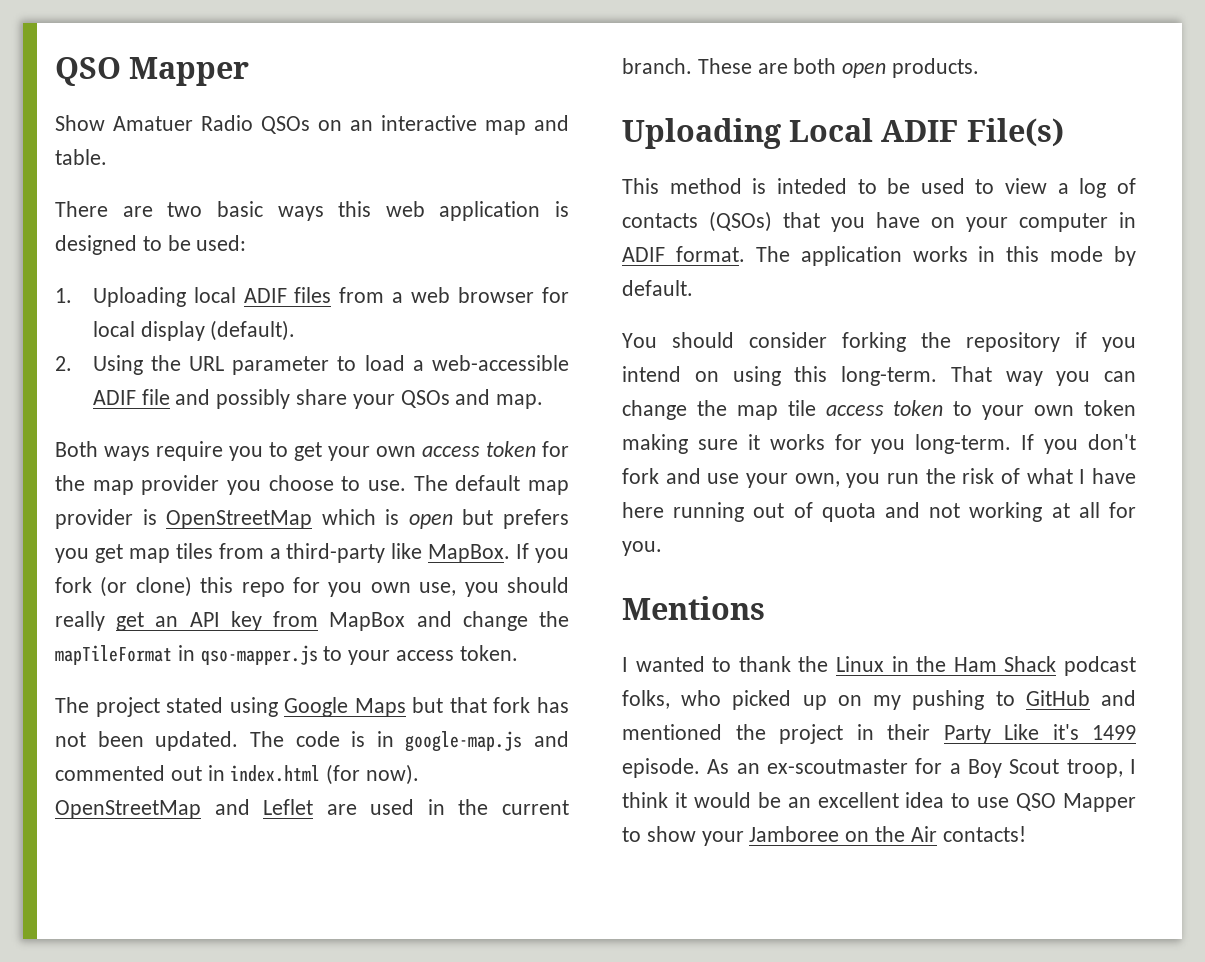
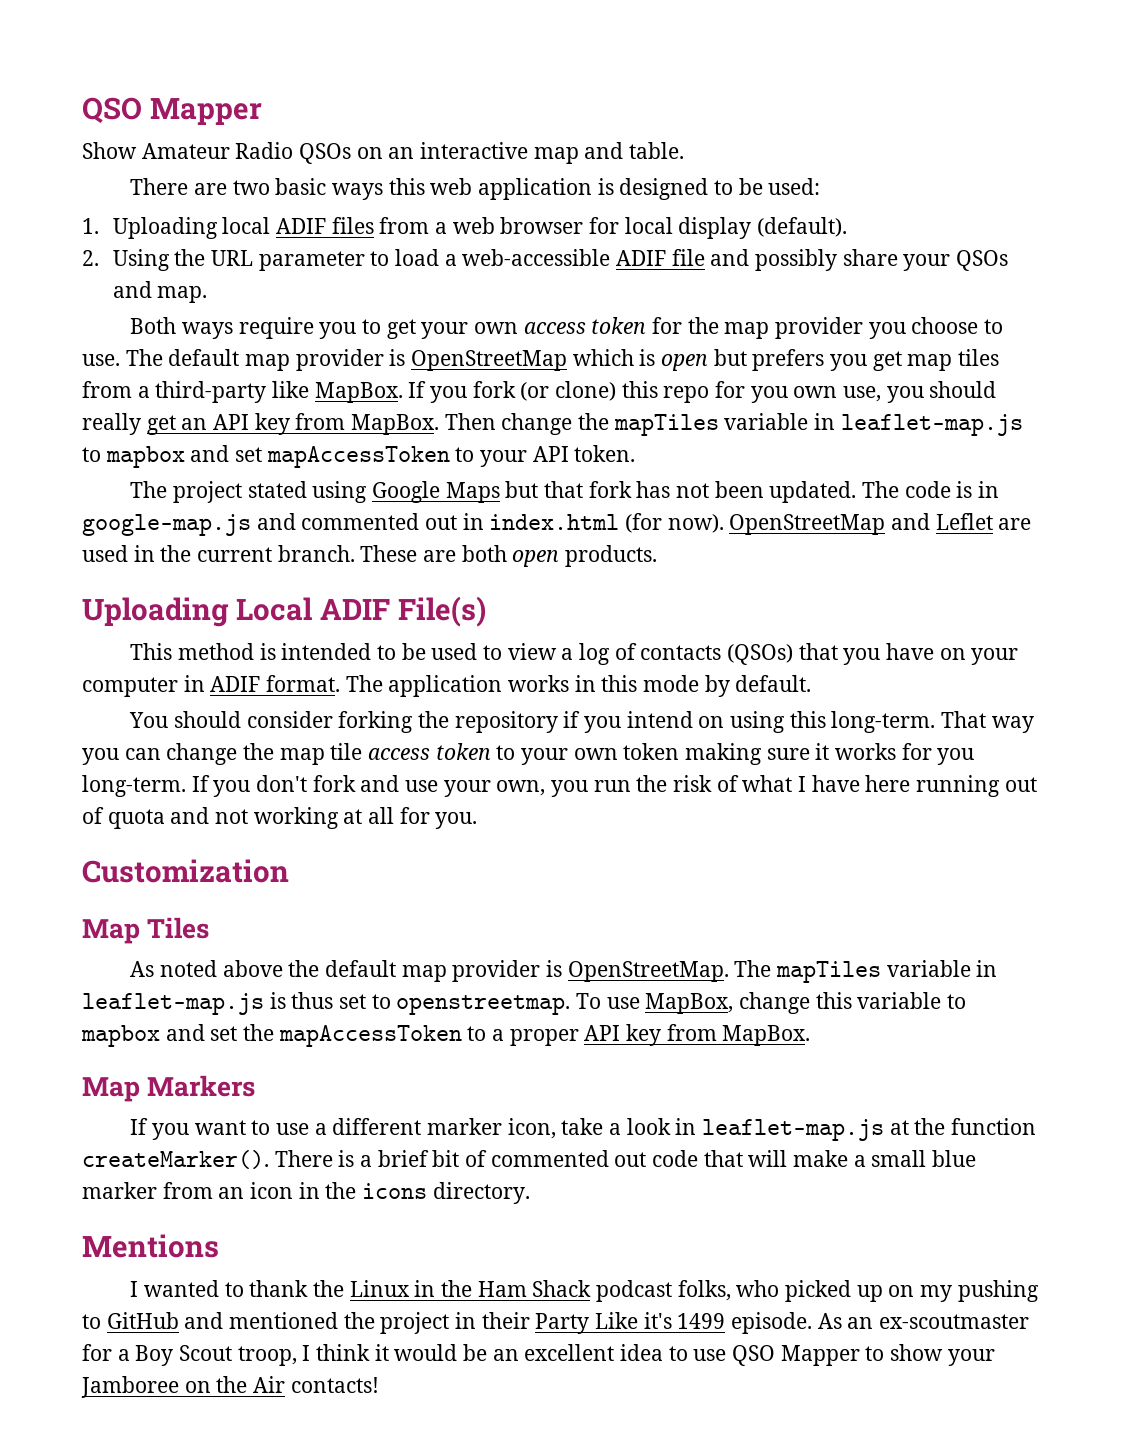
- Show Amatuer Radio QSOs on an interactive map and table.
+ Show Amateur Radio QSOs on an interactive map and table.
- If you fork (or clone) this repo for you own use, you should really get an API key from MapBox and change the mapTileFormat in qso-mapper.js to your access token.
+ If you fork (or clone) this repo for you own use, you should really get an API key from MapBox. Then change the mapTiles variable in leaflet-map.js to mapbox and set mapAccessToken to your API token.
- This method is inteded to be used to view a log of contacts (QSOs) that you have on your computer in ADIF format.
+ This method is intended to be used to view a log of contacts (QSOs) that you have on your computer in ADIF format.
+ Customization
+ Map Tiles
+ As noted above the default map provider is OpenStreetMap. The mapTiles variable in leaflet-map.js is thus set to openstreetmap. To use MapBox, change this variable to mapbox and set the mapAccessToken to a proper API key from MapBox.
+ Map Markers
+ If you want to use a different marker icon, take a look in leaflet-map.js at the function createMarker(). There is a brief bit of commented out code that will make a small blue marker from an icon in the icons directory.

